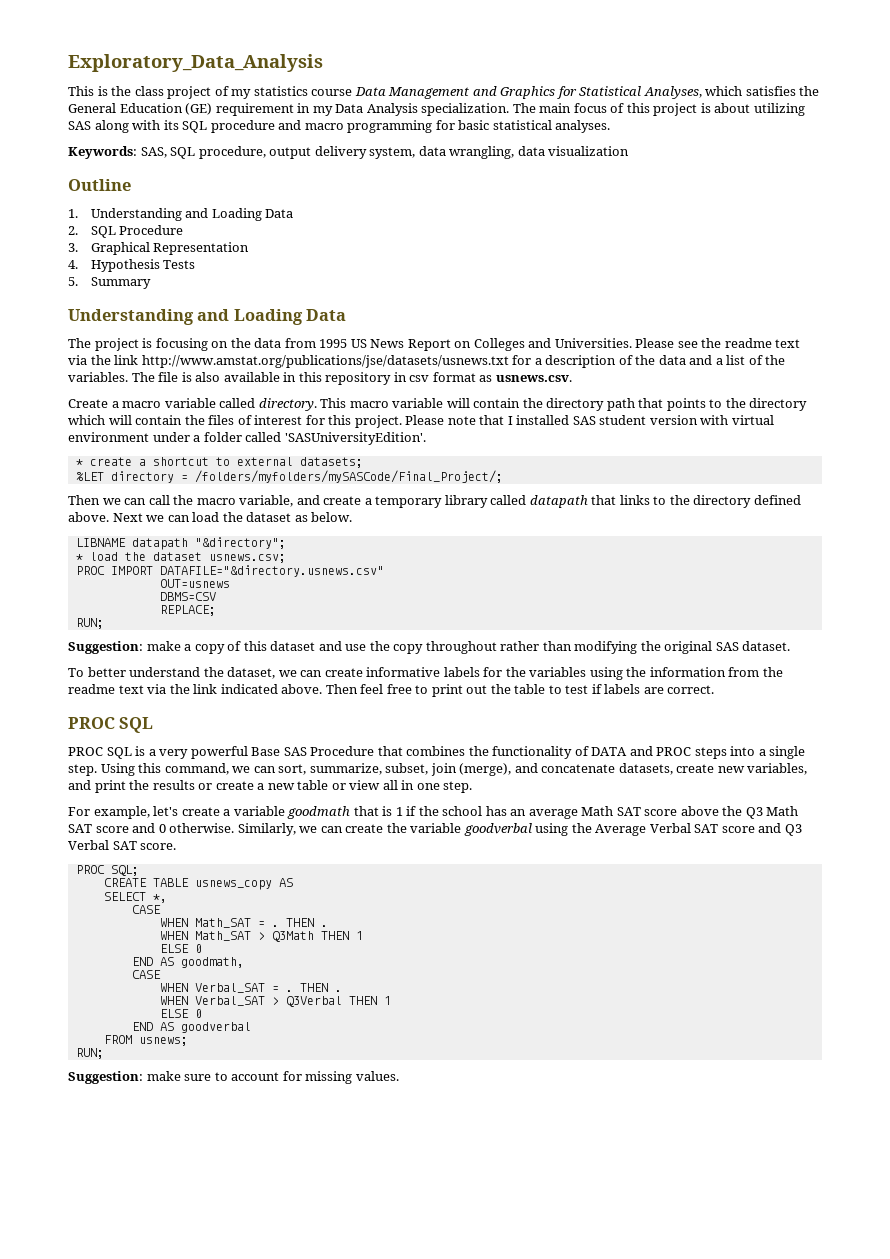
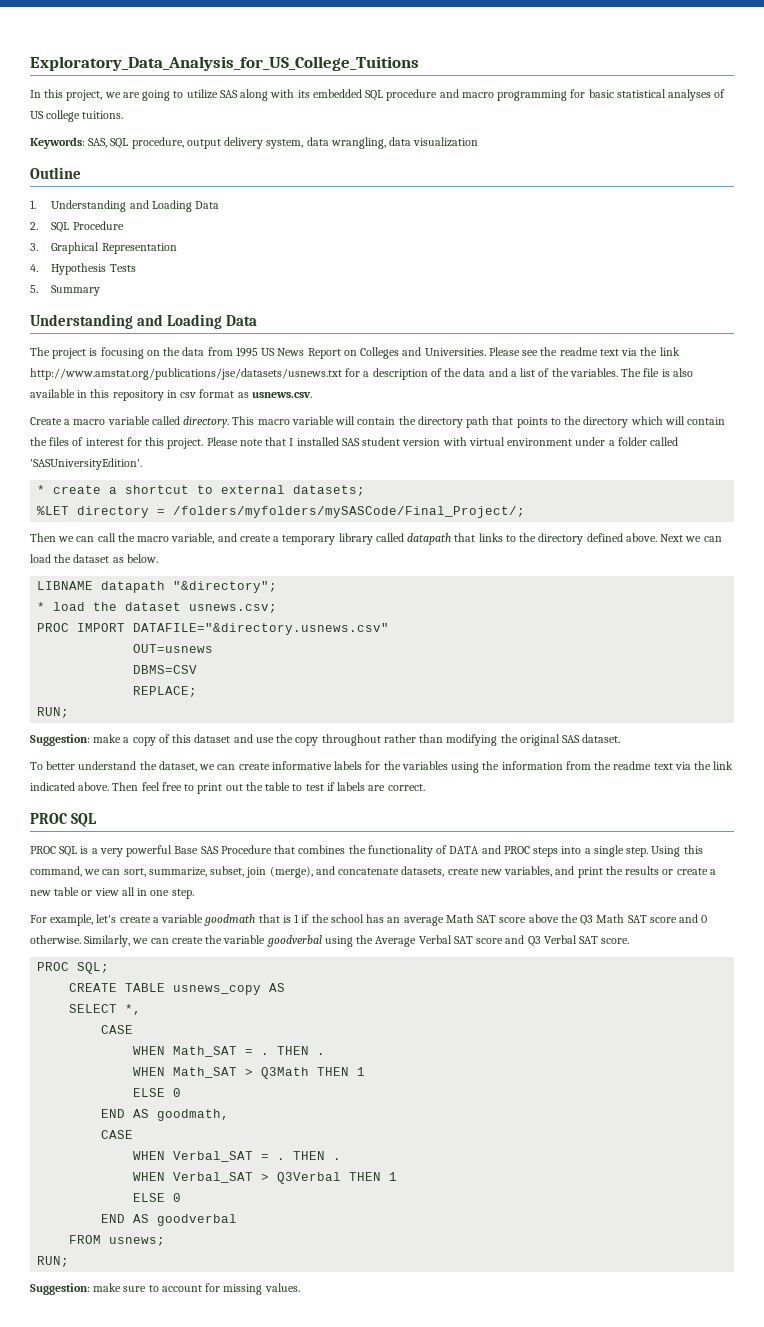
- Exploratory_Data_Analysis
- This is the class project of my statistics course Data Management and Graphics for Statistical Analyses, which satisfies the General Education (GE) requirement in my Data Analysis specialization. The main focus of this project is about utilizing SAS along with its SQL procedure and macro programming for basic statistical analyses.
+ Exploratory_Data_Analysis_for_US_College_Tuitions
+ In this project, we are going to utilize SAS along with its embedded SQL procedure and macro programming for basic statistical analyses of US college tuitions.

